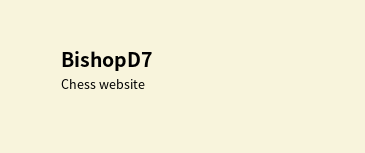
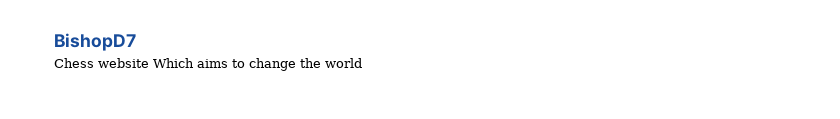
- Chess website
+ Chess website Which aims to change the world

